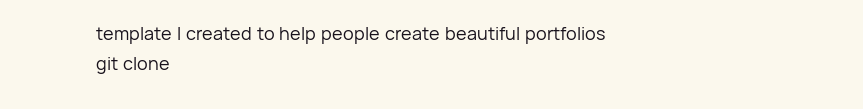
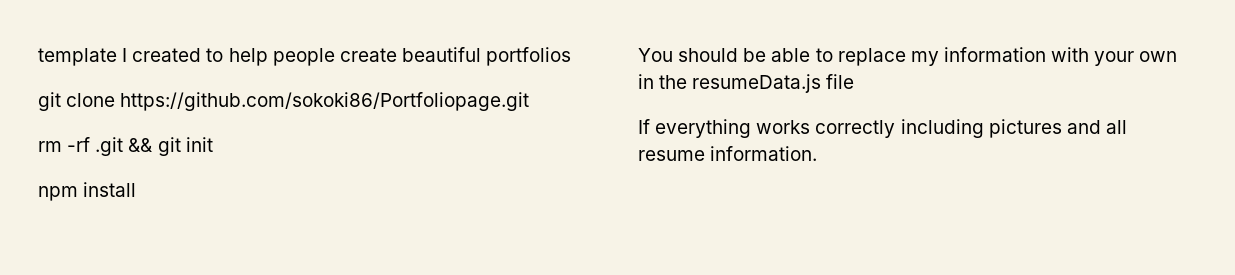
- git clone
+ git clone https://github.com/sokoki86/Portfoliopage.git
+ rm -rf .git && git init
+ npm install
+ You should be able to replace my information with your own in the resumeData.js file
+ If everything works correctly including pictures and all resume information.

